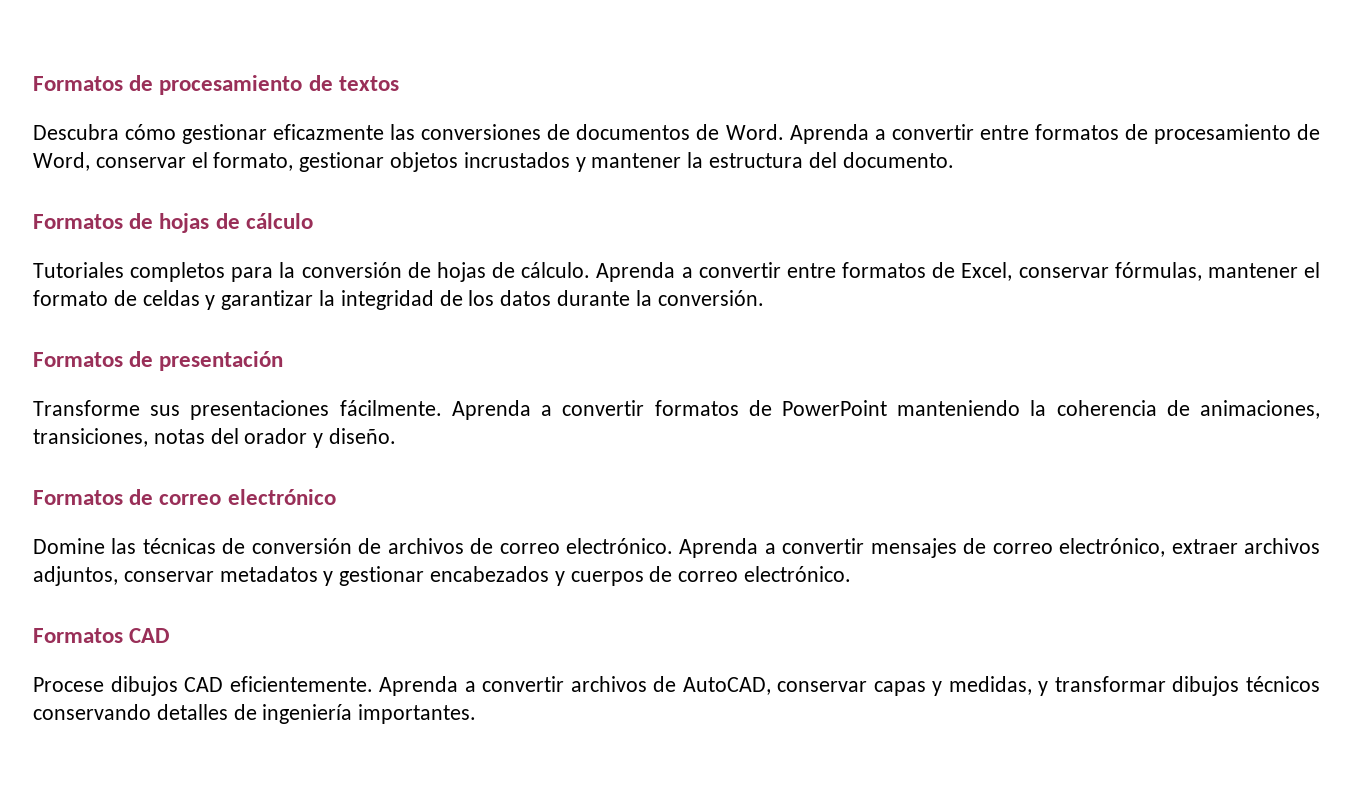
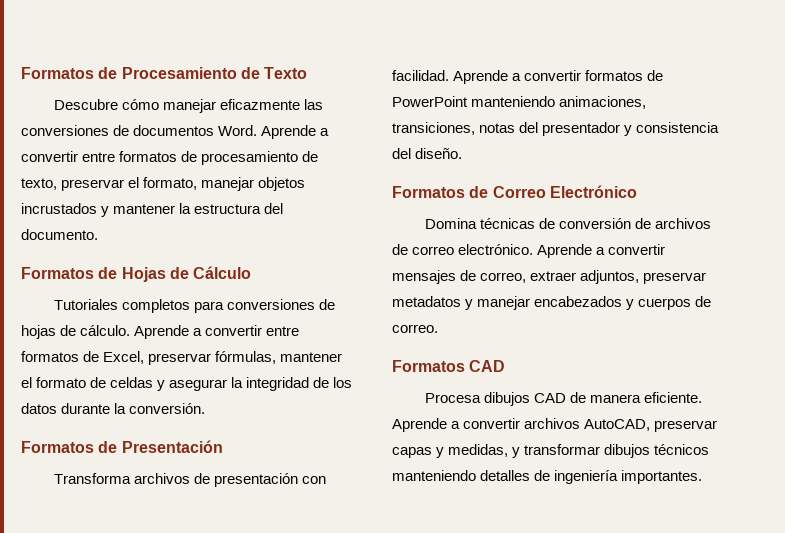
- Formatos de procesamiento de textos
- Descubra cómo gestionar eficazmente las conversiones de documentos de Word. Aprenda a convertir entre formatos de procesamiento de Word, conservar el formato, gestionar objetos incrustados y mantener la estructura del documento.
+ Formatos de Procesamiento de Texto
+ Descubre cómo manejar eficazmente las conversiones de documentos Word. Aprende a convertir entre formatos de procesamiento de texto, preservar el formato, manejar objetos incrustados y mantener la estructura del documento.
- Formatos de hojas de cálculo
+ Formatos de Hojas de Cálculo
- Tutoriales completos para la conversión de hojas de cálculo.
+ Tutoriales completos para conversiones de hojas de cálculo.
- Aprenda a convertir entre formatos de Excel, conservar fórmulas, mantener el formato de celdas y garantizar la integridad de los datos durante la conversión.
+ Aprende a convertir entre formatos de Excel, preservar fórmulas, mantener el formato de celdas y asegurar la integridad de los datos durante la conversión.
- Formatos de presentación
- Transforme sus presentaciones fácilmente. Aprenda a convertir formatos de PowerPoint manteniendo la coherencia de animaciones, transiciones, notas del orador y diseño.
+ Formatos de Presentación
+ Transforma archivos de presentación con facilidad. Aprende a convertir formatos de PowerPoint manteniendo animaciones, transiciones, notas del presentador y consistencia del diseño.
- Formatos de correo electrónico
- Domine las técnicas de conversión de archivos de correo electrónico.
+ Formatos de Correo Electrónico
+ Domina técnicas de conversión de archivos de correo electrónico.
- Aprenda a convertir mensajes de correo electrónico, extraer archivos adjuntos, conservar metadatos y gestionar encabezados y cuerpos de correo electrónico.
+ Aprende a convertir mensajes de correo, extraer adjuntos, preservar metadatos y manejar encabezados y cuerpos de correo.
- Procese dibujos CAD eficientemente. Aprenda a convertir archivos de AutoCAD, conservar capas y medidas, y transformar dibujos técnicos conservando detalles de ingeniería importantes.
+ Procesa dibujos CAD de manera eficiente. Aprende a convertir archivos AutoCAD, preservar capas y medidas, y transformar dibujos técnicos manteniendo detalles de ingeniería importantes.

